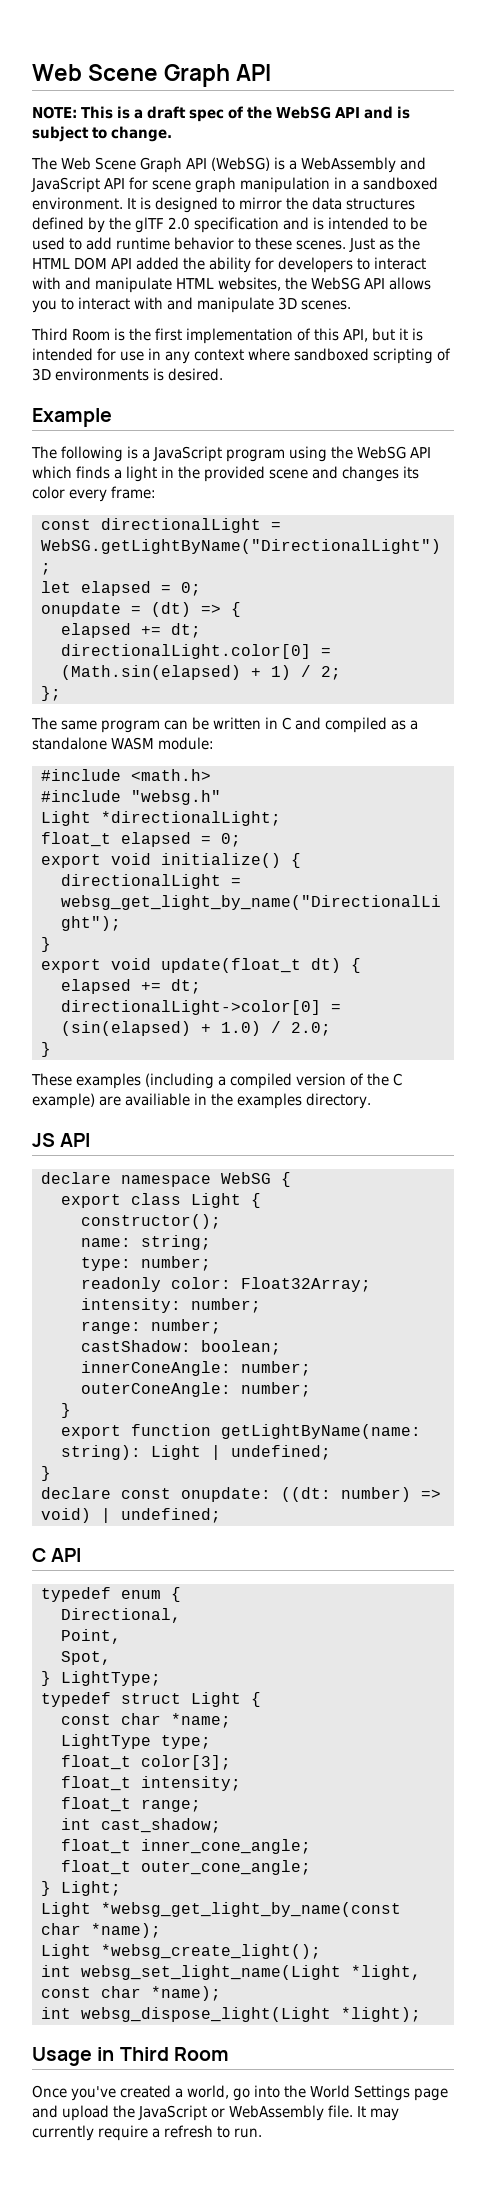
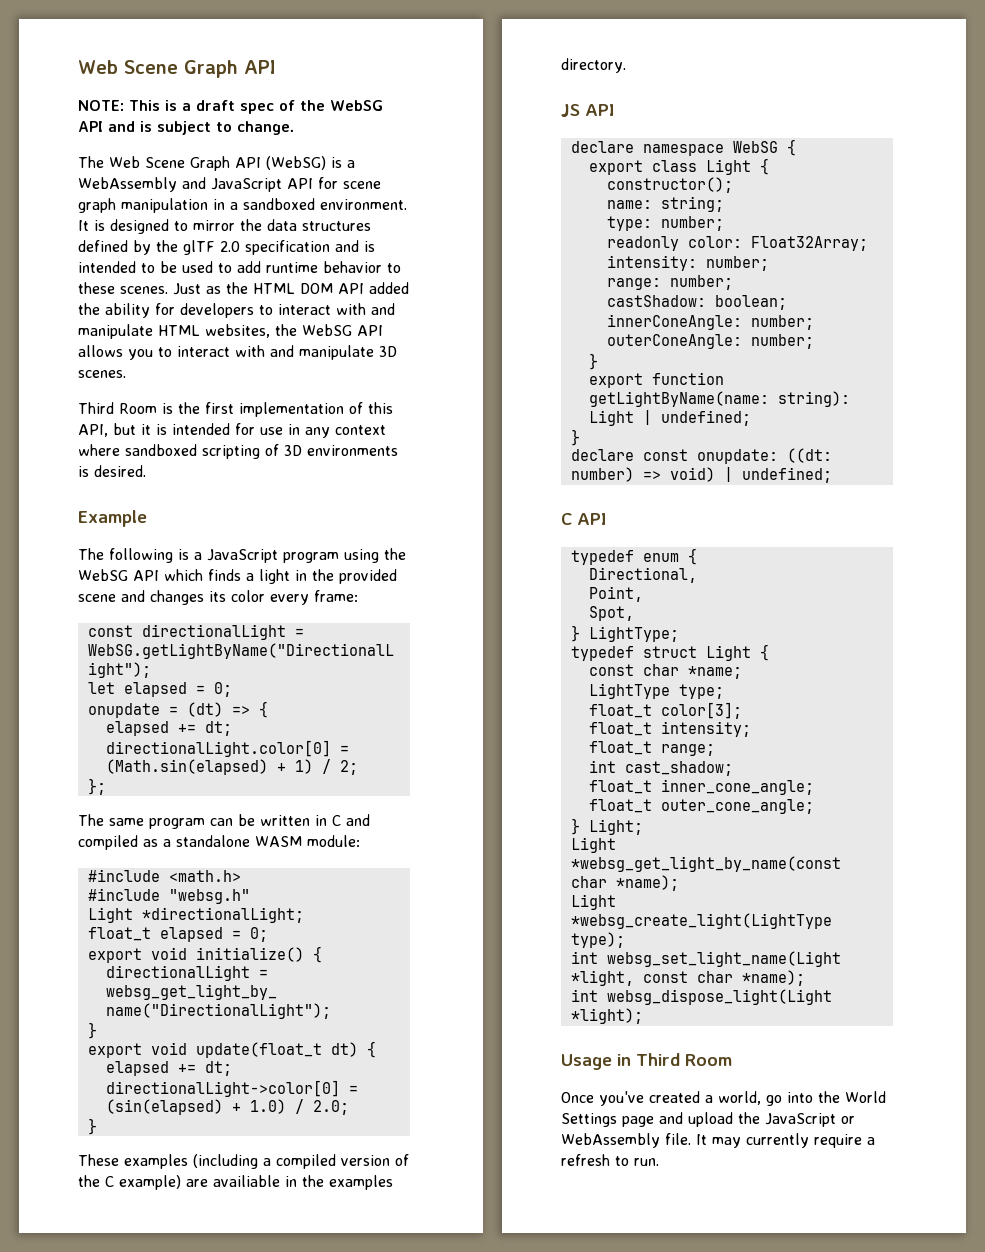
- Light *websg_create_light();
+ Light *websg_create_light(LightType type);

